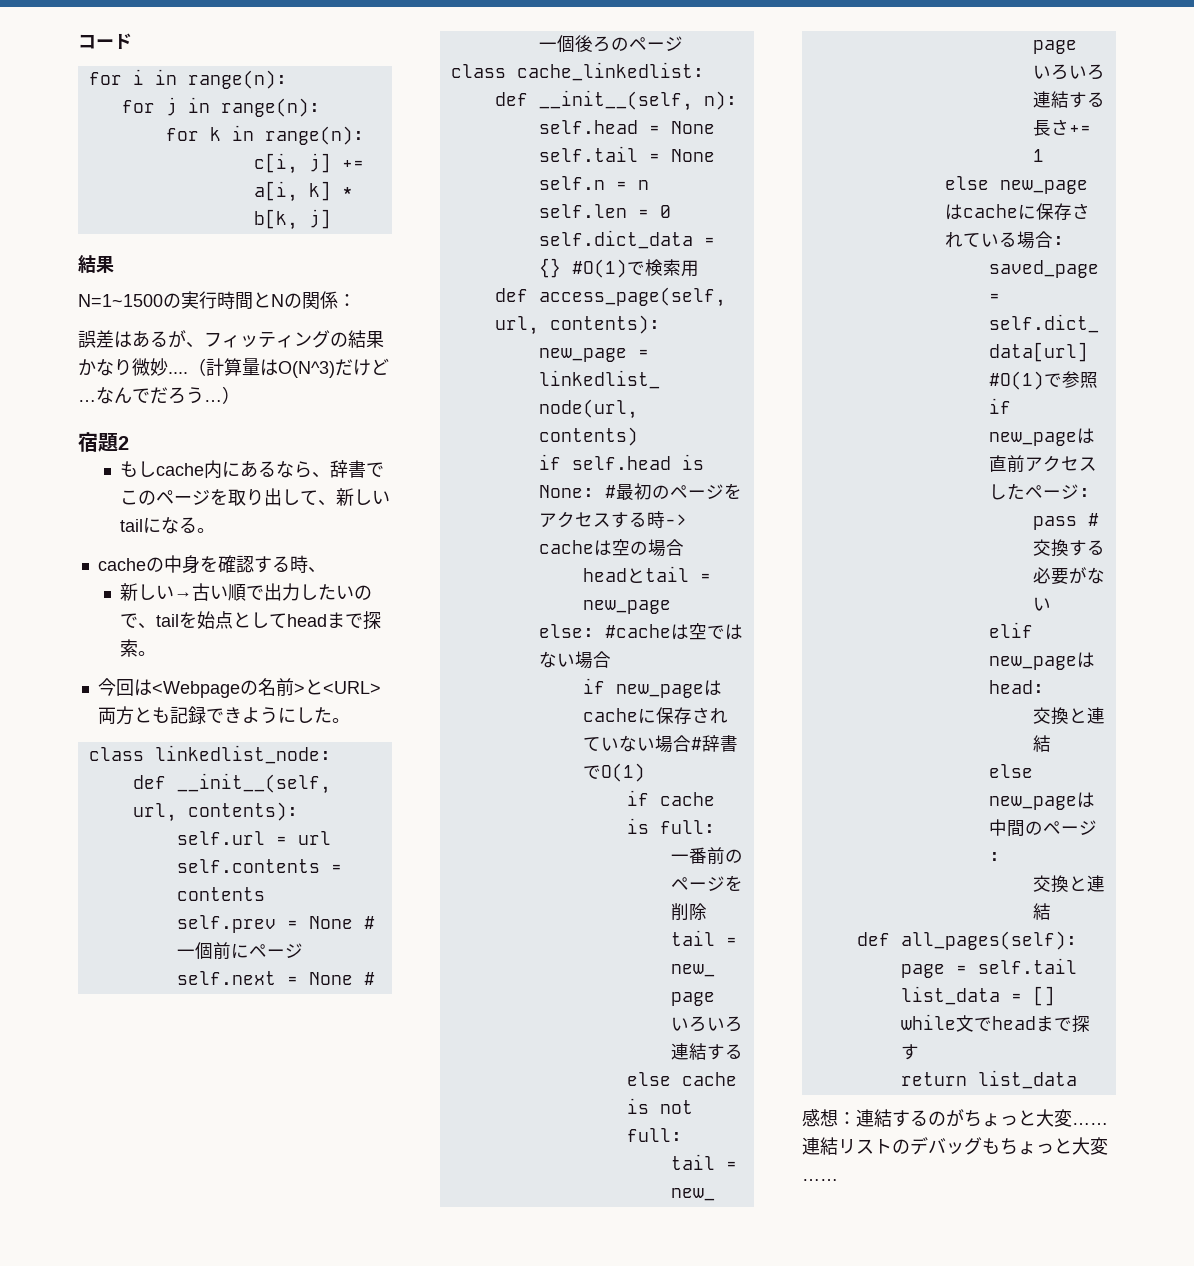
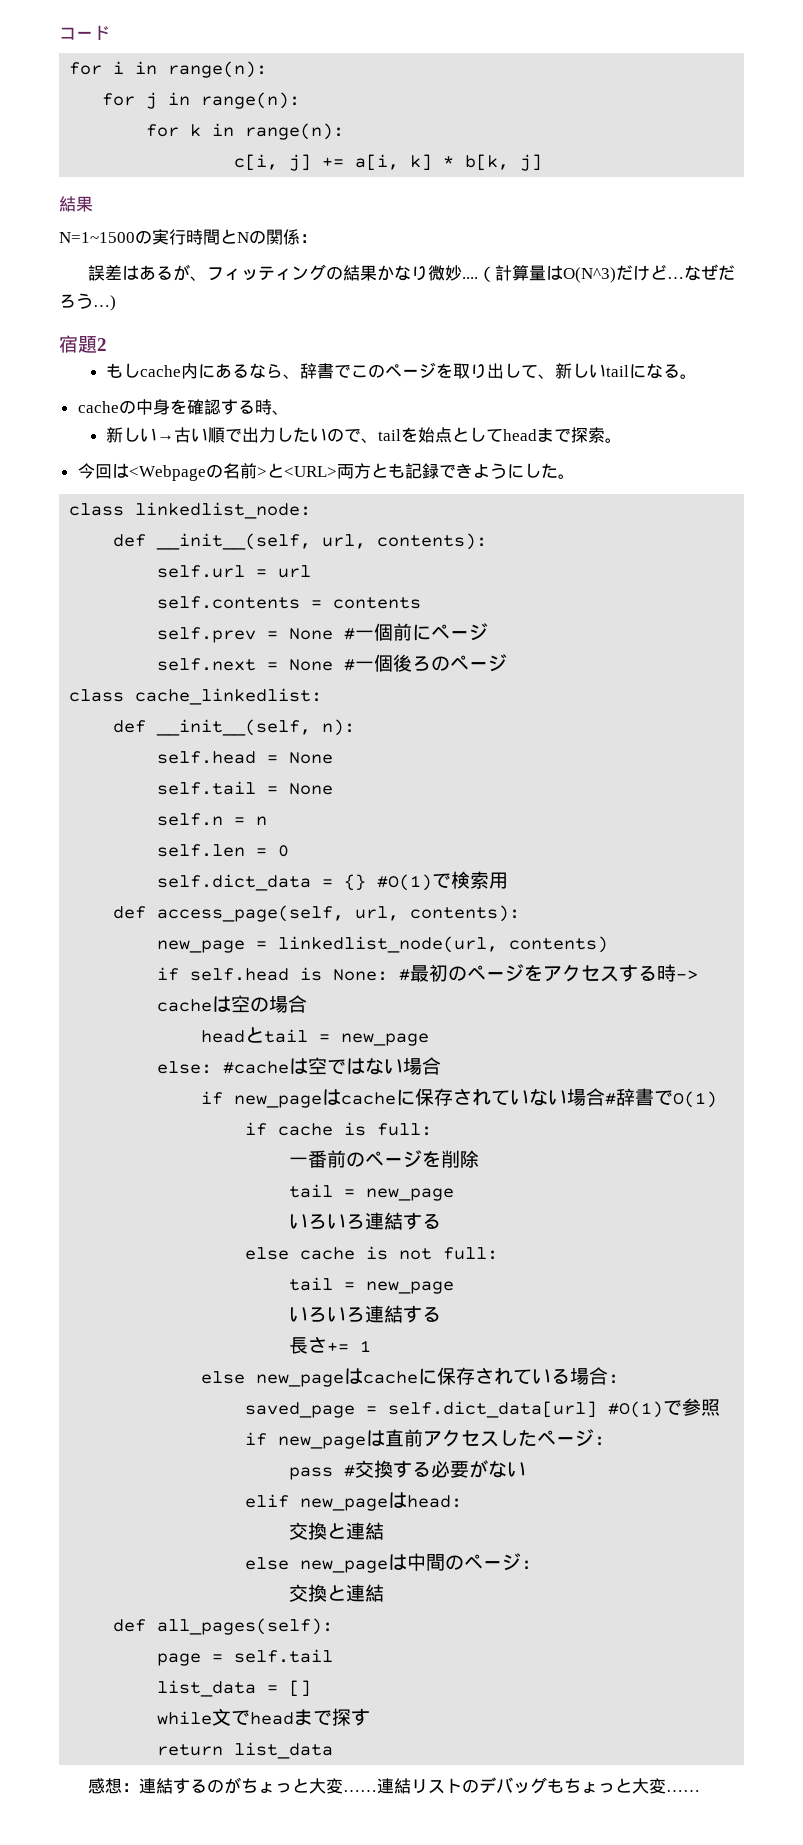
- なんでだろう…）
+ なぜだろう…)

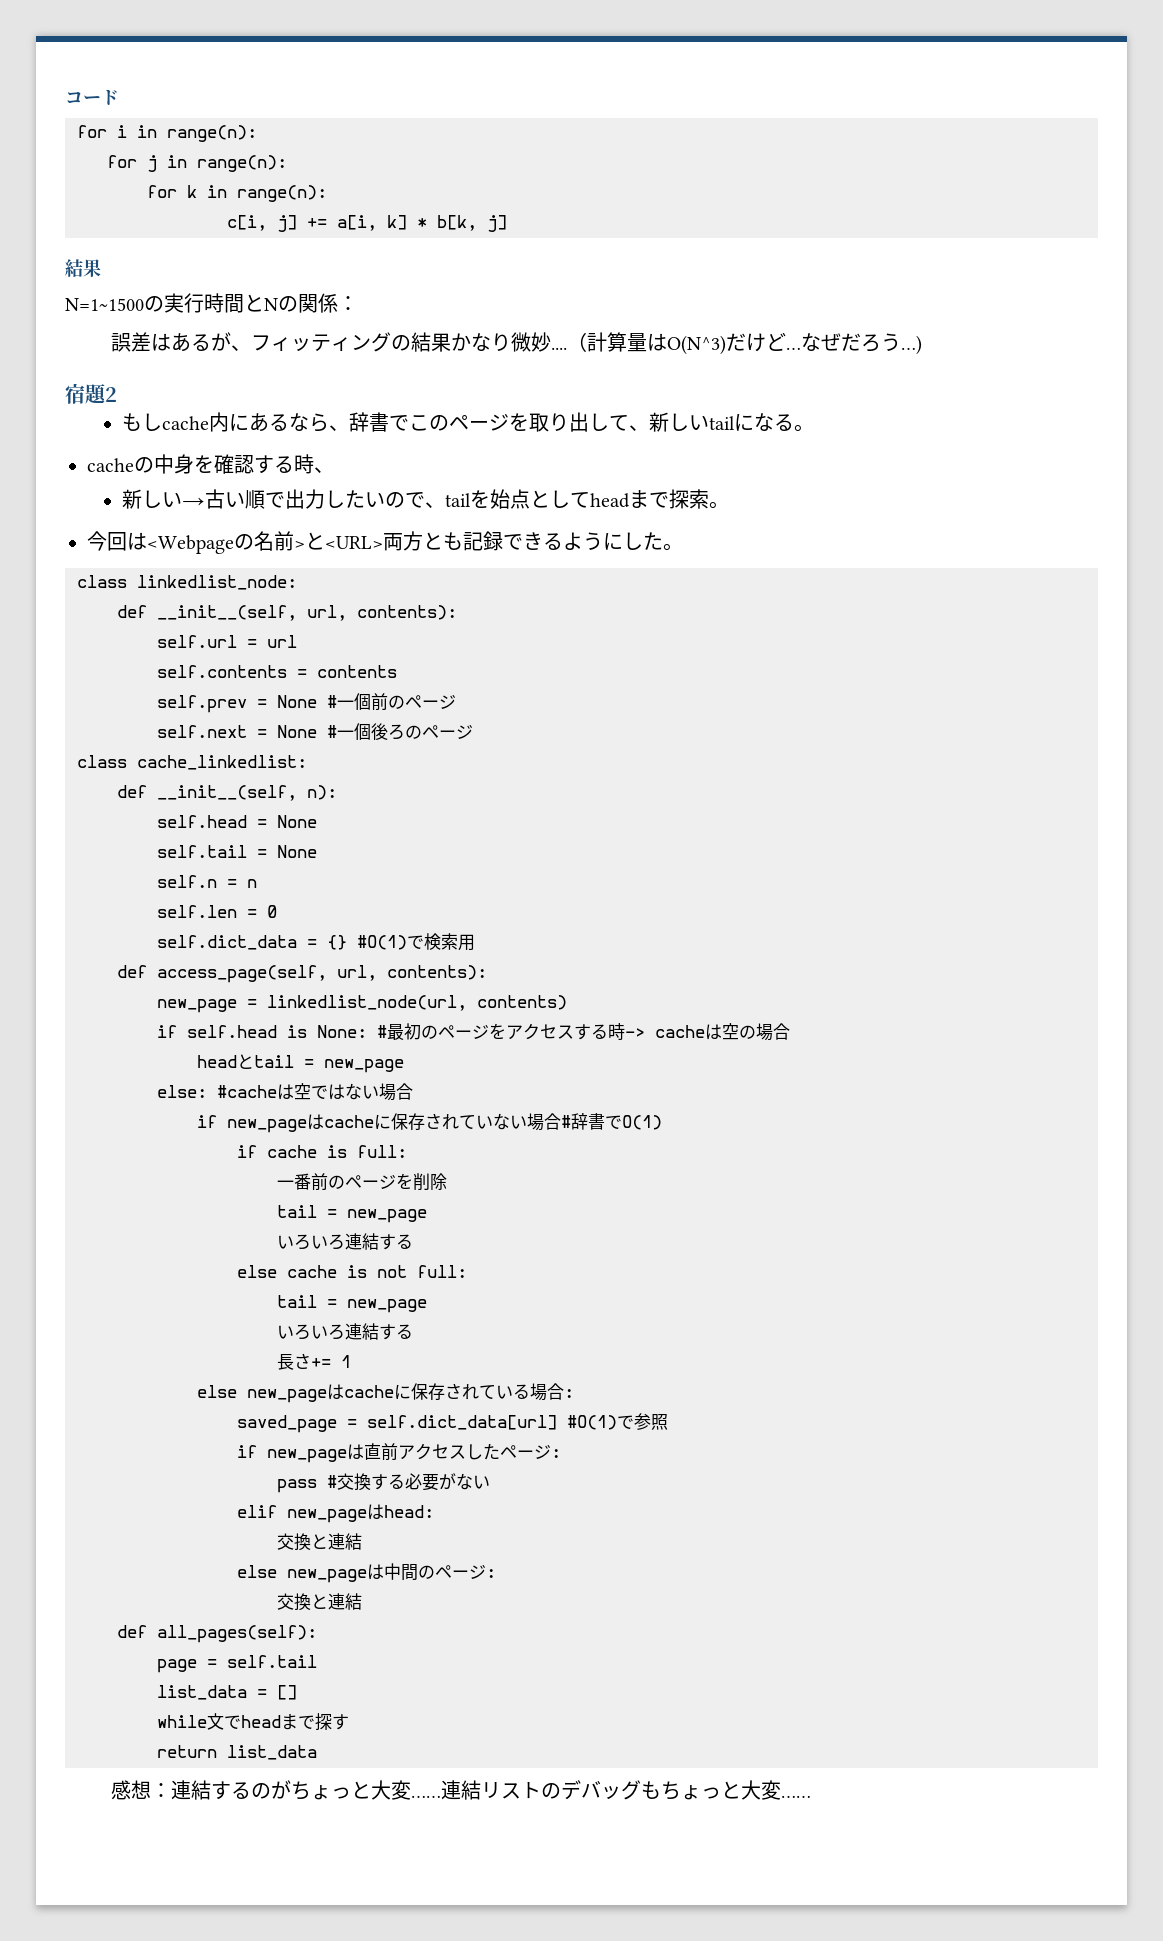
- 今回は<Webpageの名前>と<URL>両方とも記録できようにした。
+ 今回は<Webpageの名前>と<URL>両方とも記録できるようにした。
- self.prev = None #一個前にページ
+ self.prev = None #一個前のページ

